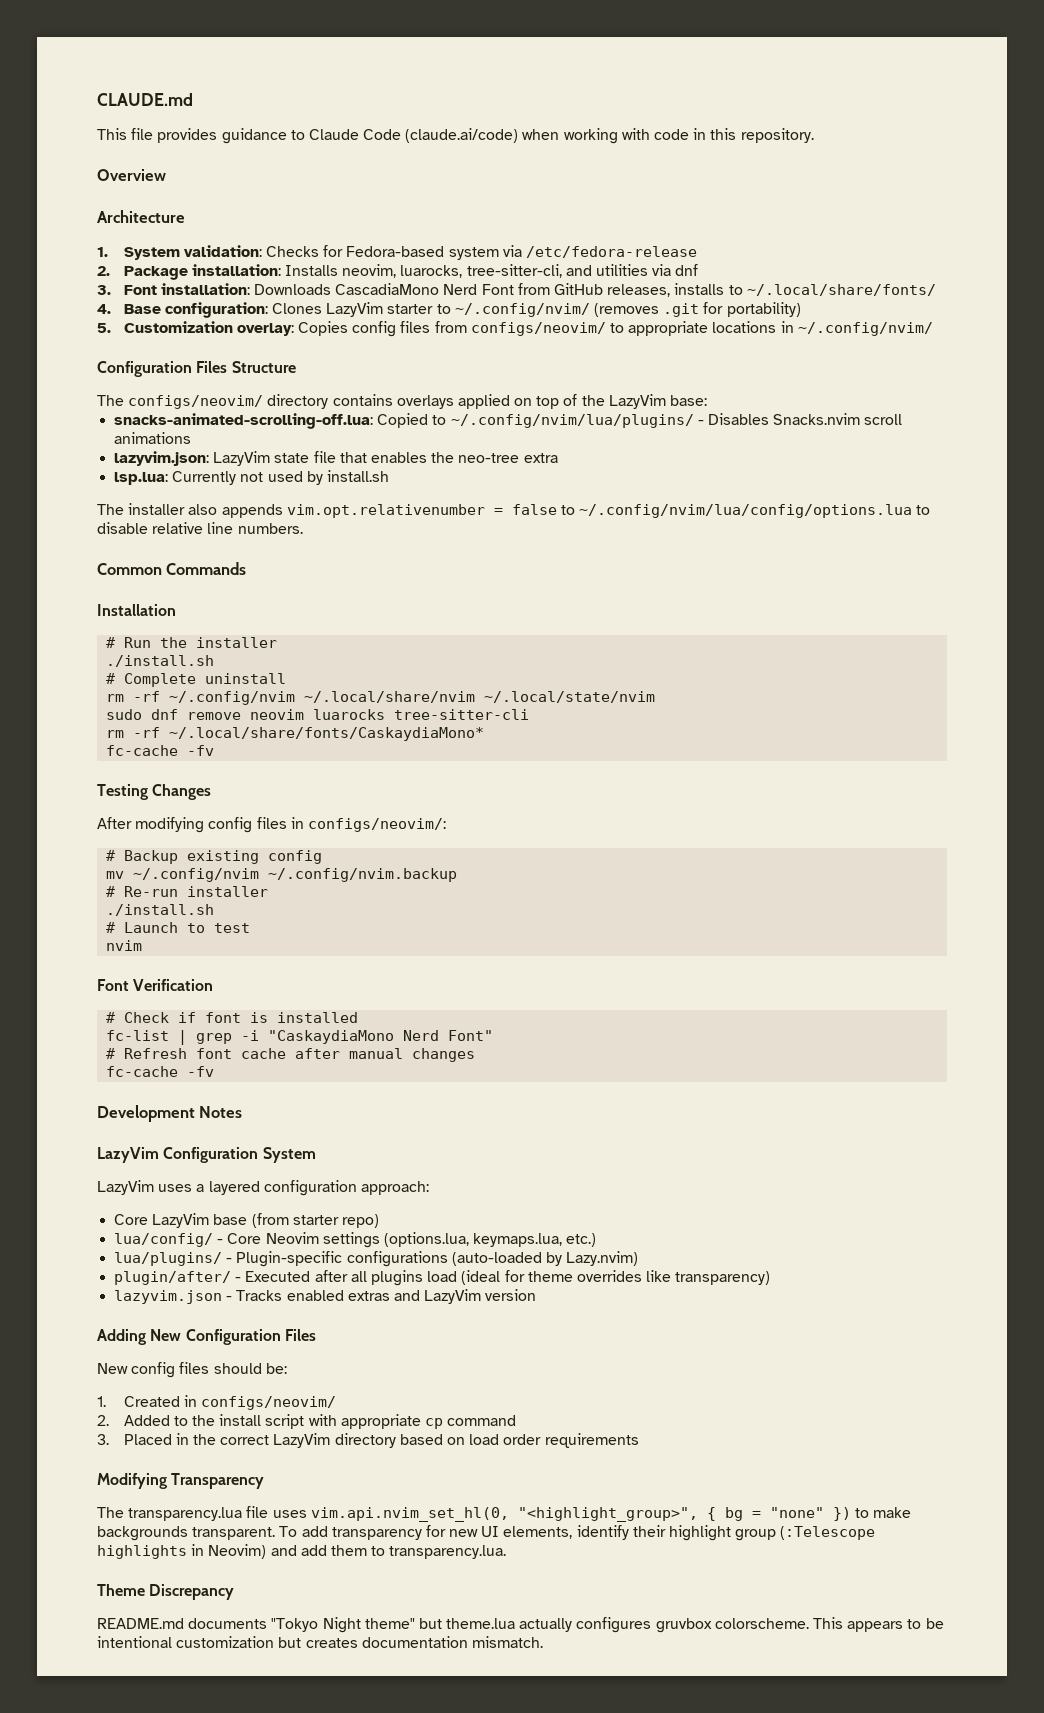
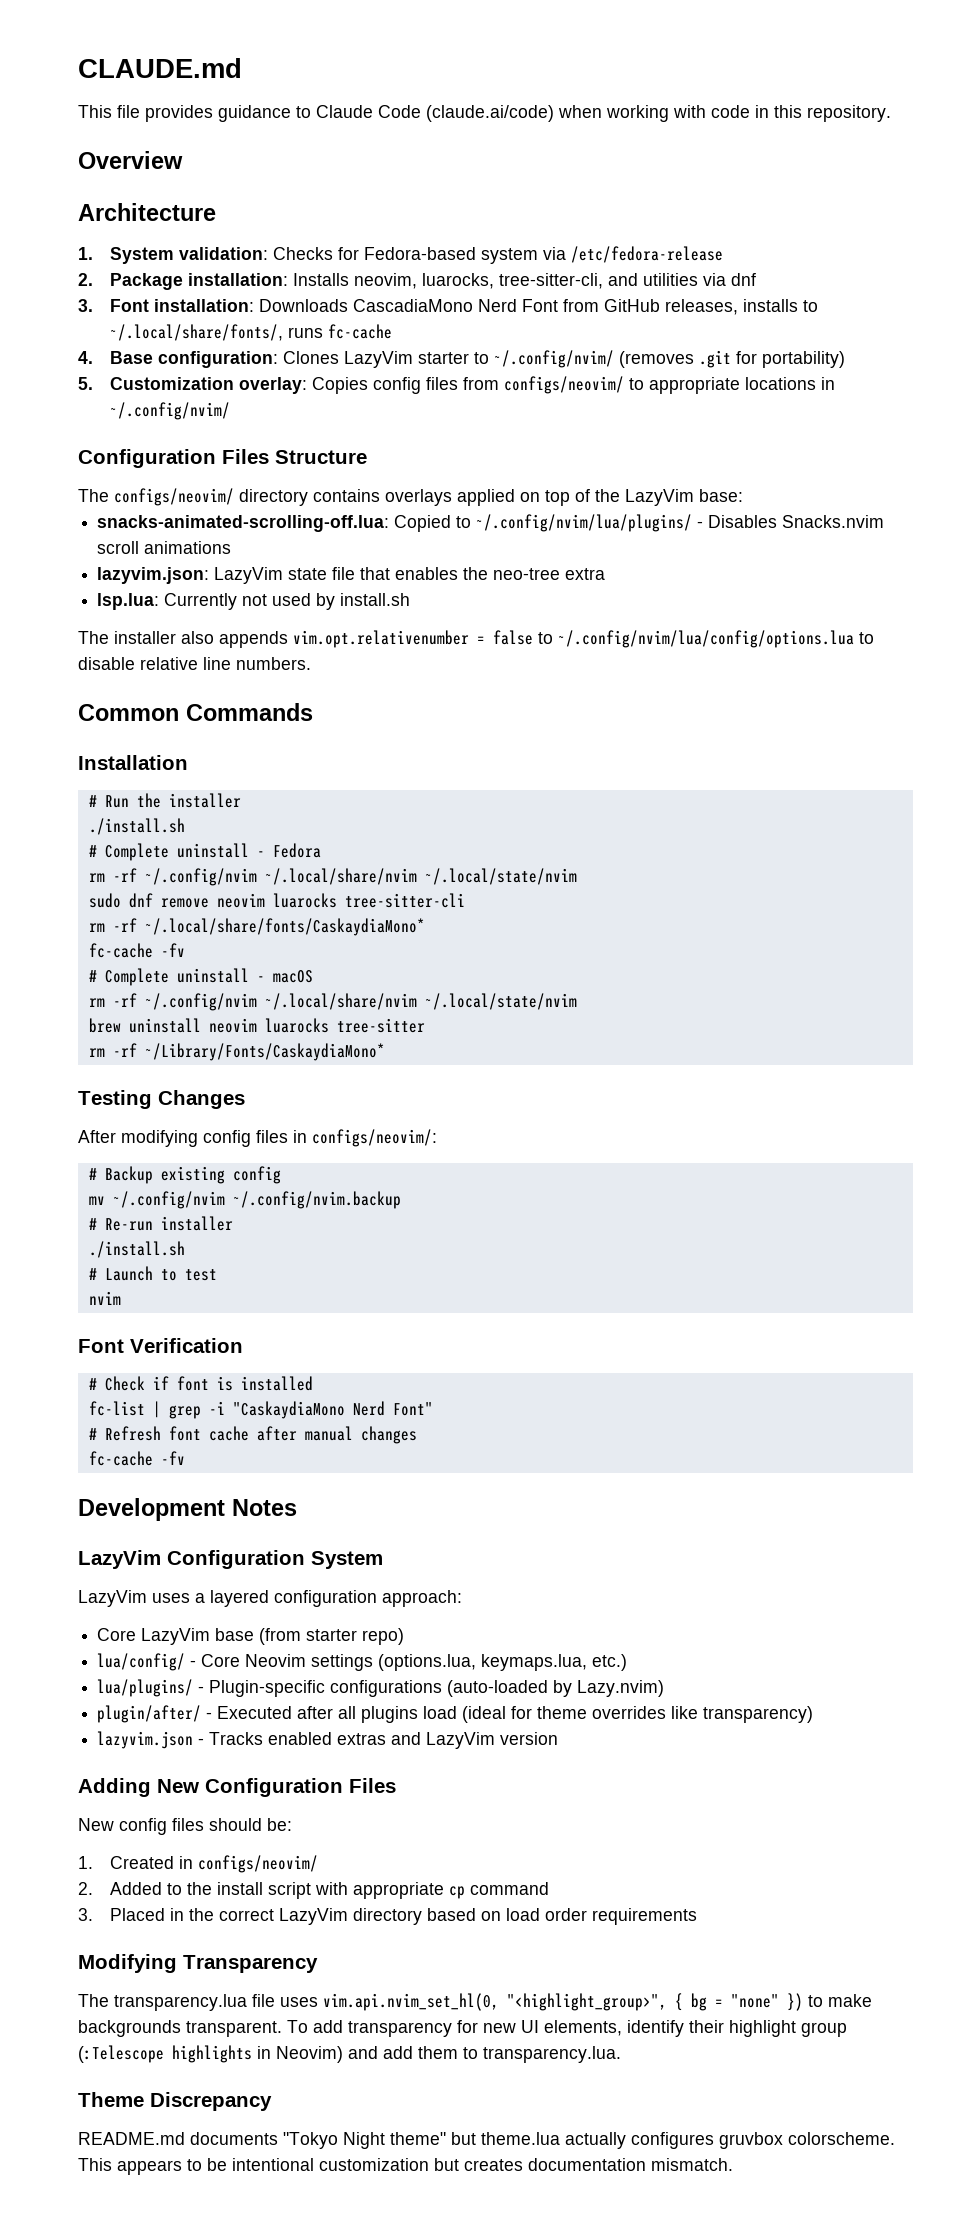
- 3. Font installation: Downloads CascadiaMono Nerd Font from GitHub releases, installs to ~/.local/share/fonts/
+ 3. Font installation: Downloads CascadiaMono Nerd Font from GitHub releases, installs to ~/.local/share/fonts/, runs fc-cache
- # Complete uninstall
+ # Complete uninstall - Fedora
+ # Complete uninstall - macOS
+ rm -rf ~/.config/nvim ~/.local/share/nvim ~/.local/state/nvim
+ brew uninstall neovim luarocks tree-sitter
+ rm -rf ~/Library/Fonts/CaskaydiaMono*

